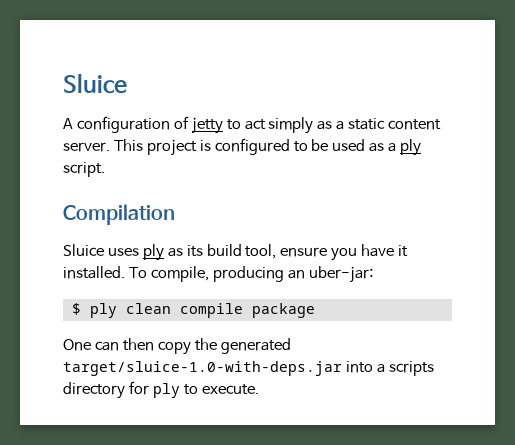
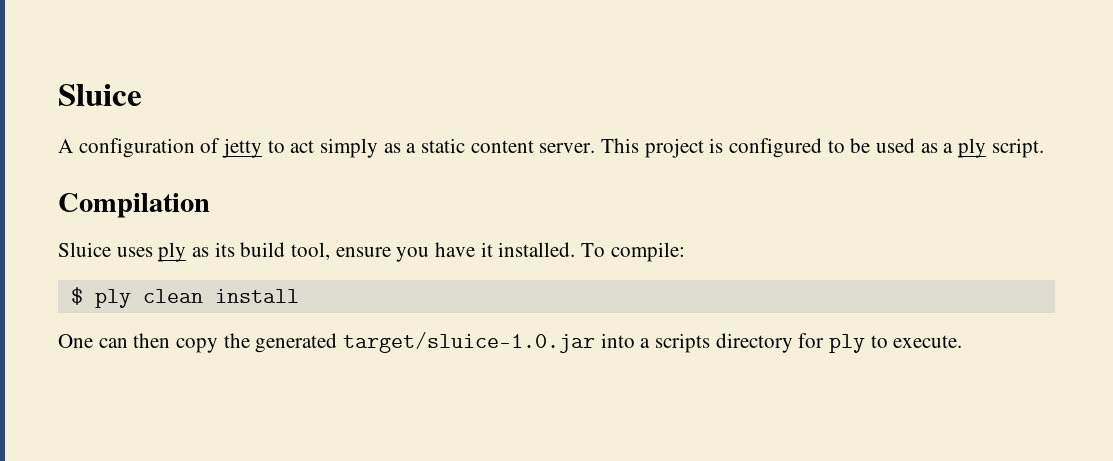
- To compile, producing an uber-jar:
+ To compile:
- $ ply clean compile package
+ $ ply clean install
- One can then copy the generated target/sluice-1.0-with-deps.jar into a scripts directory for ply to execute.
+ One can then copy the generated target/sluice-1.0.jar into a scripts directory for ply to execute.

